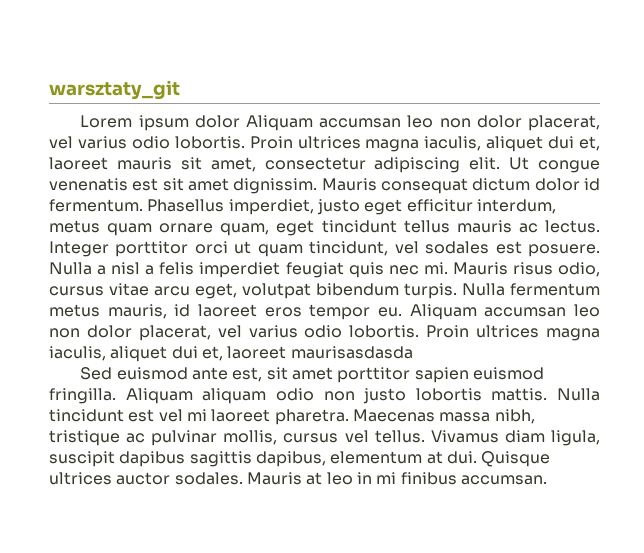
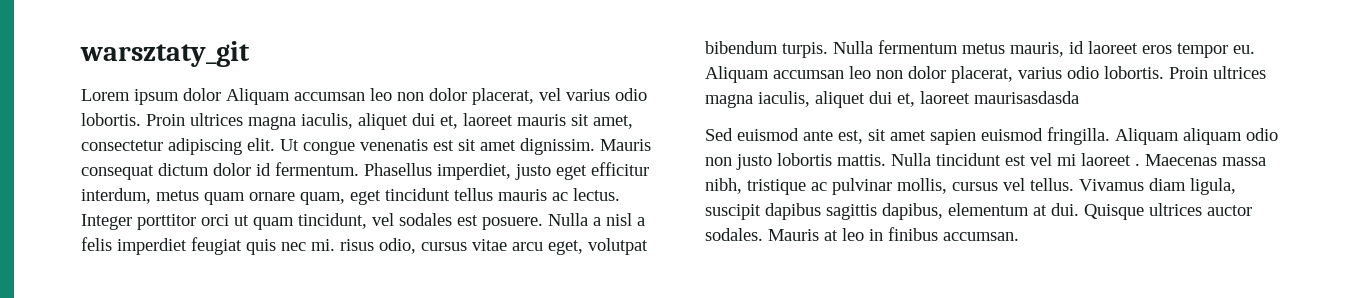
- Nulla a nisl a felis imperdiet feugiat quis nec mi. Mauris risus odio, cursus vitae arcu eget, volutpat bibendum turpis.
+ Nulla a nisl a felis imperdiet feugiat quis nec mi. risus odio, cursus vitae arcu eget, volutpat bibendum turpis.
- Nulla fermentum metus mauris, id laoreet eros tempor eu. Aliquam accumsan leo non dolor placerat, vel varius odio lobortis.
+ Nulla fermentum metus mauris, id laoreet eros tempor eu. Aliquam accumsan leo non dolor placerat, varius odio lobortis.
- Sed euismod ante est, sit amet porttitor sapien euismod fringilla.
+ Sed euismod ante est, sit amet sapien euismod fringilla.
- Nulla tincidunt est vel mi laoreet pharetra.
+ Nulla tincidunt est vel mi laoreet .
- Mauris at leo in mi finibus accumsan.
+ Mauris at leo in finibus accumsan.

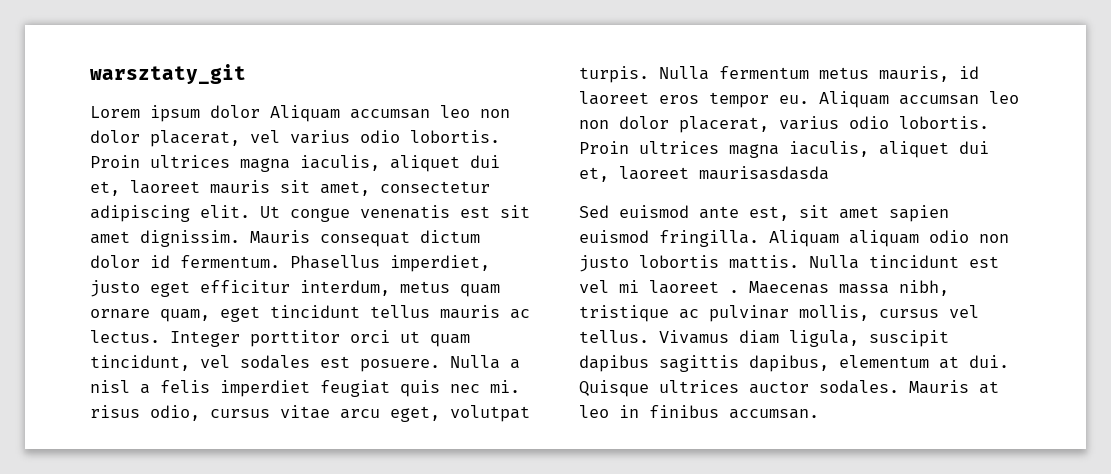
- Nulla a nisl a felis imperdiet feugiat quis nec mi. risus odio, cursus vitae arcu eget, volutpat bibendum turpis.
+ Nulla a nisl a felis imperdiet feugiat quis nec mi. risus odio, cursus vitae arcu eget, volutpat turpis.

